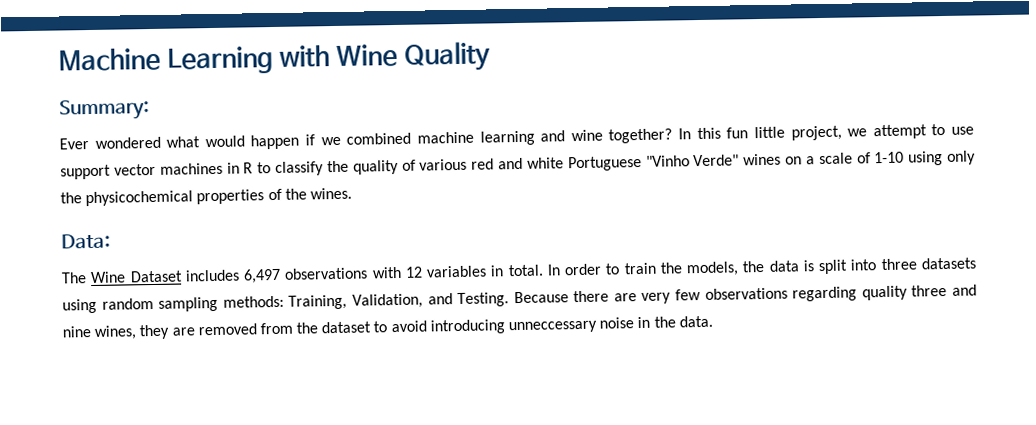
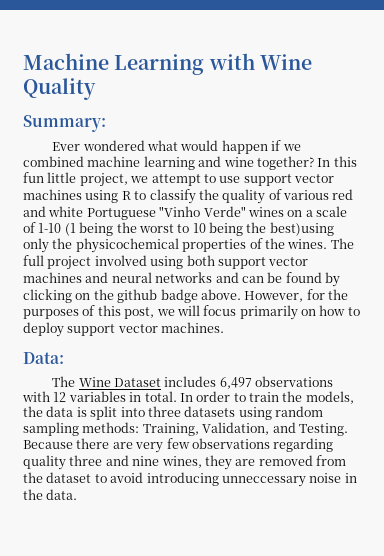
- In this fun little project, we attempt to use support vector machines in R to classify the quality of various red and white Portuguese "Vinho Verde" wines on a scale of 1-10 using only the physicochemical properties of the wines.
+ In this fun little project, we attempt to use support vector machines using R to classify the quality of various red and white Portuguese "Vinho Verde" wines on a scale of 1-10 (1 being the worst to 10 being the best)using only the physicochemical properties of the wines. The full project involved using both support vector machines and neural networks and can be found by clicking on the github badge above. However, for the purposes of this post, we will focus primarily on how to deploy support vector machines.

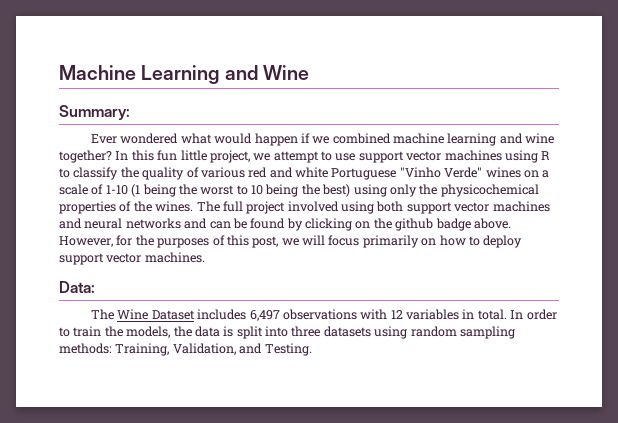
- Machine Learning with Wine Quality
+ Machine Learning and Wine
- In this fun little project, we attempt to use support vector machines using R to classify the quality of various red and white Portuguese "Vinho Verde" wines on a scale of 1-10 (1 being the worst to 10 being the best)using only the physicochemical properties of the wines.
+ In this fun little project, we attempt to use support vector machines using R to classify the quality of various red and white Portuguese "Vinho Verde" wines on a scale of 1-10 (1 being the worst to 10 being the best) using only the physicochemical properties of the wines.
- Because there are very few observations regarding quality three and nine wines, they are removed from the dataset to avoid introducing unneccessary noise in the data.

